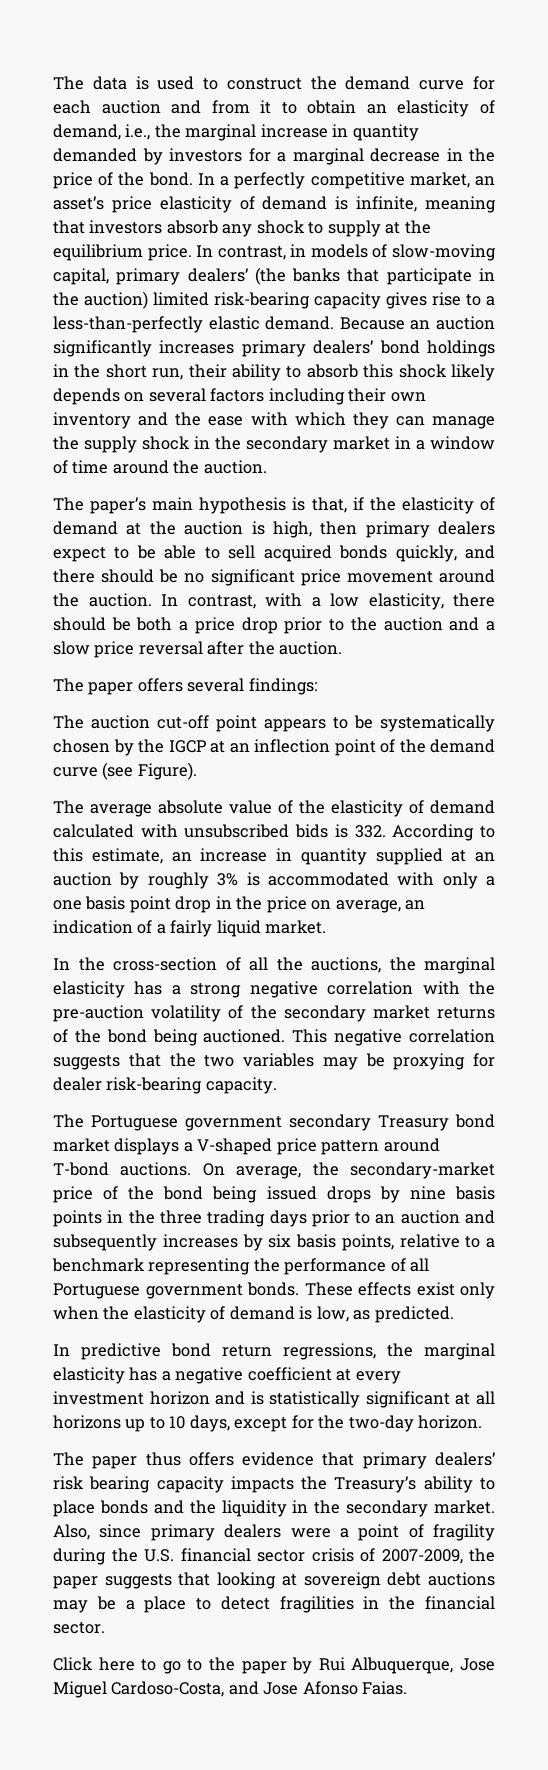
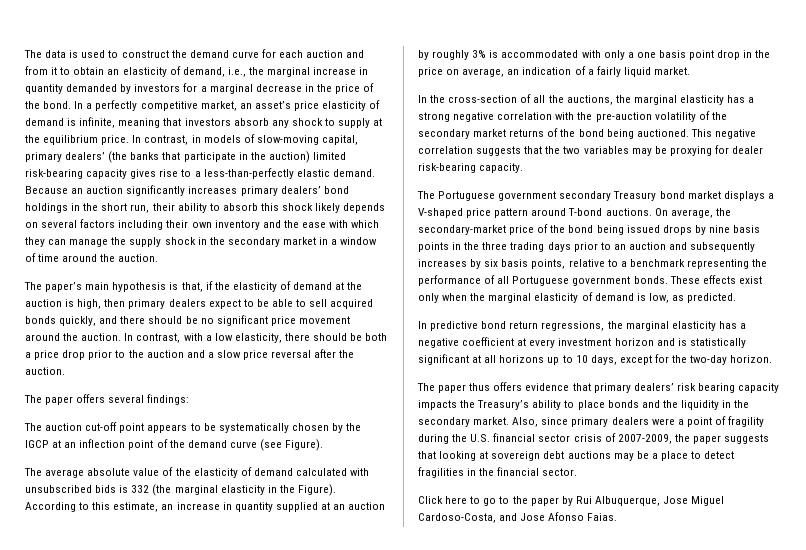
- The average absolute value of the elasticity of demand calculated with unsubscribed bids is 332. According to this estimate, an increase in quantity supplied at an auction by roughly 3% is accommodated with only a one basis point drop in the price on average, an indication of a fairly liquid market.
+ The average absolute value of the elasticity of demand calculated with unsubscribed bids is 332 (the marginal elasticity in the Figure). According to this estimate, an increase in quantity supplied at an auction by roughly 3% is accommodated with only a one basis point drop in the price on average, an indication of a fairly liquid market.
- These effects exist only when the elasticity of demand is low, as predicted.
+ These effects exist only when the marginal elasticity of demand is low, as predicted.

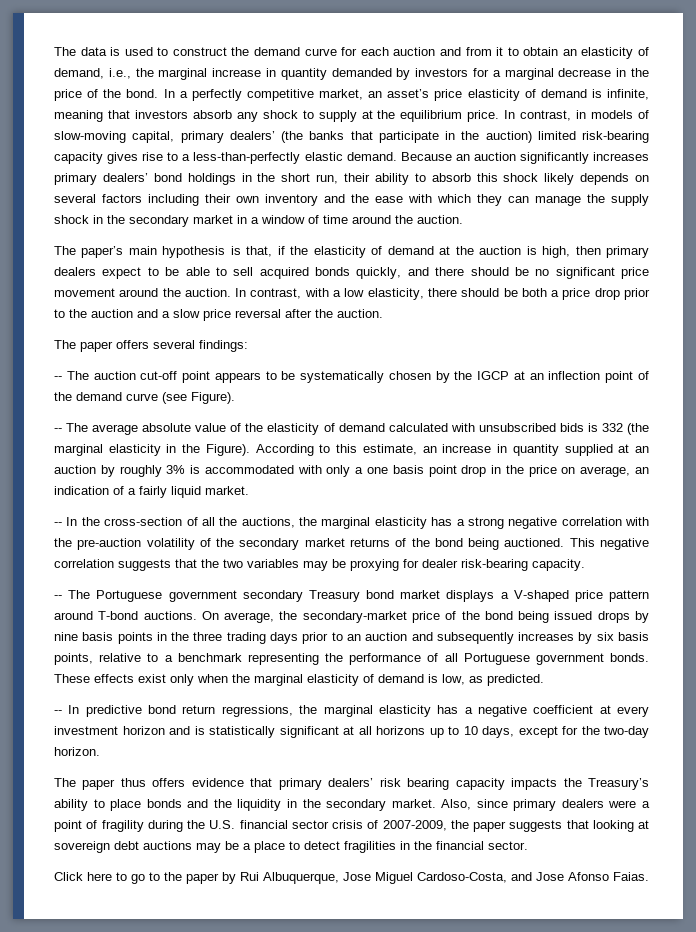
- The auction cut-off point appears to be systematically chosen by the IGCP at an inflection point of the demand curve (see Figure).
+ -- The auction cut-off point appears to be systematically chosen by the IGCP at an inflection point of the demand curve (see Figure).
- The average absolute value of the elasticity of demand calculated with unsubscribed bids is 332 (the marginal elasticity in the Figure).
+ -- The average absolute value of the elasticity of demand calculated with unsubscribed bids is 332 (the marginal elasticity in the Figure).
- In the cross-section of all the auctions, the marginal elasticity has a strong negative correlation with the pre-auction volatility of the secondary market returns of the bond being auctioned.
+ -- In the cross-section of all the auctions, the marginal elasticity has a strong negative correlation with the pre-auction volatility of the secondary market returns of the bond being auctioned.
- The Portuguese government secondary Treasury bond market displays a V-shaped price pattern around T-bond auctions.
+ -- The Portuguese government secondary Treasury bond market displays a V-shaped price pattern around T-bond auctions.
- In predictive bond return regressions, the marginal elasticity has a negative coefficient at every investment horizon and is statistically significant at all horizons up to 10 days, except for the two-day horizon.
+ -- In predictive bond return regressions, the marginal elasticity has a negative coefficient at every investment horizon and is statistically significant at all horizons up to 10 days, except for the two-day horizon.

